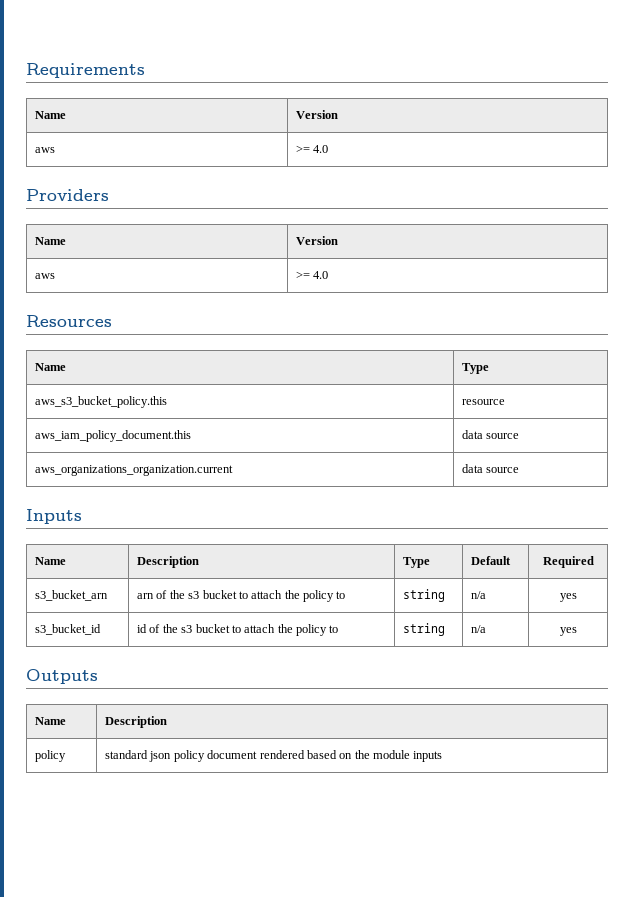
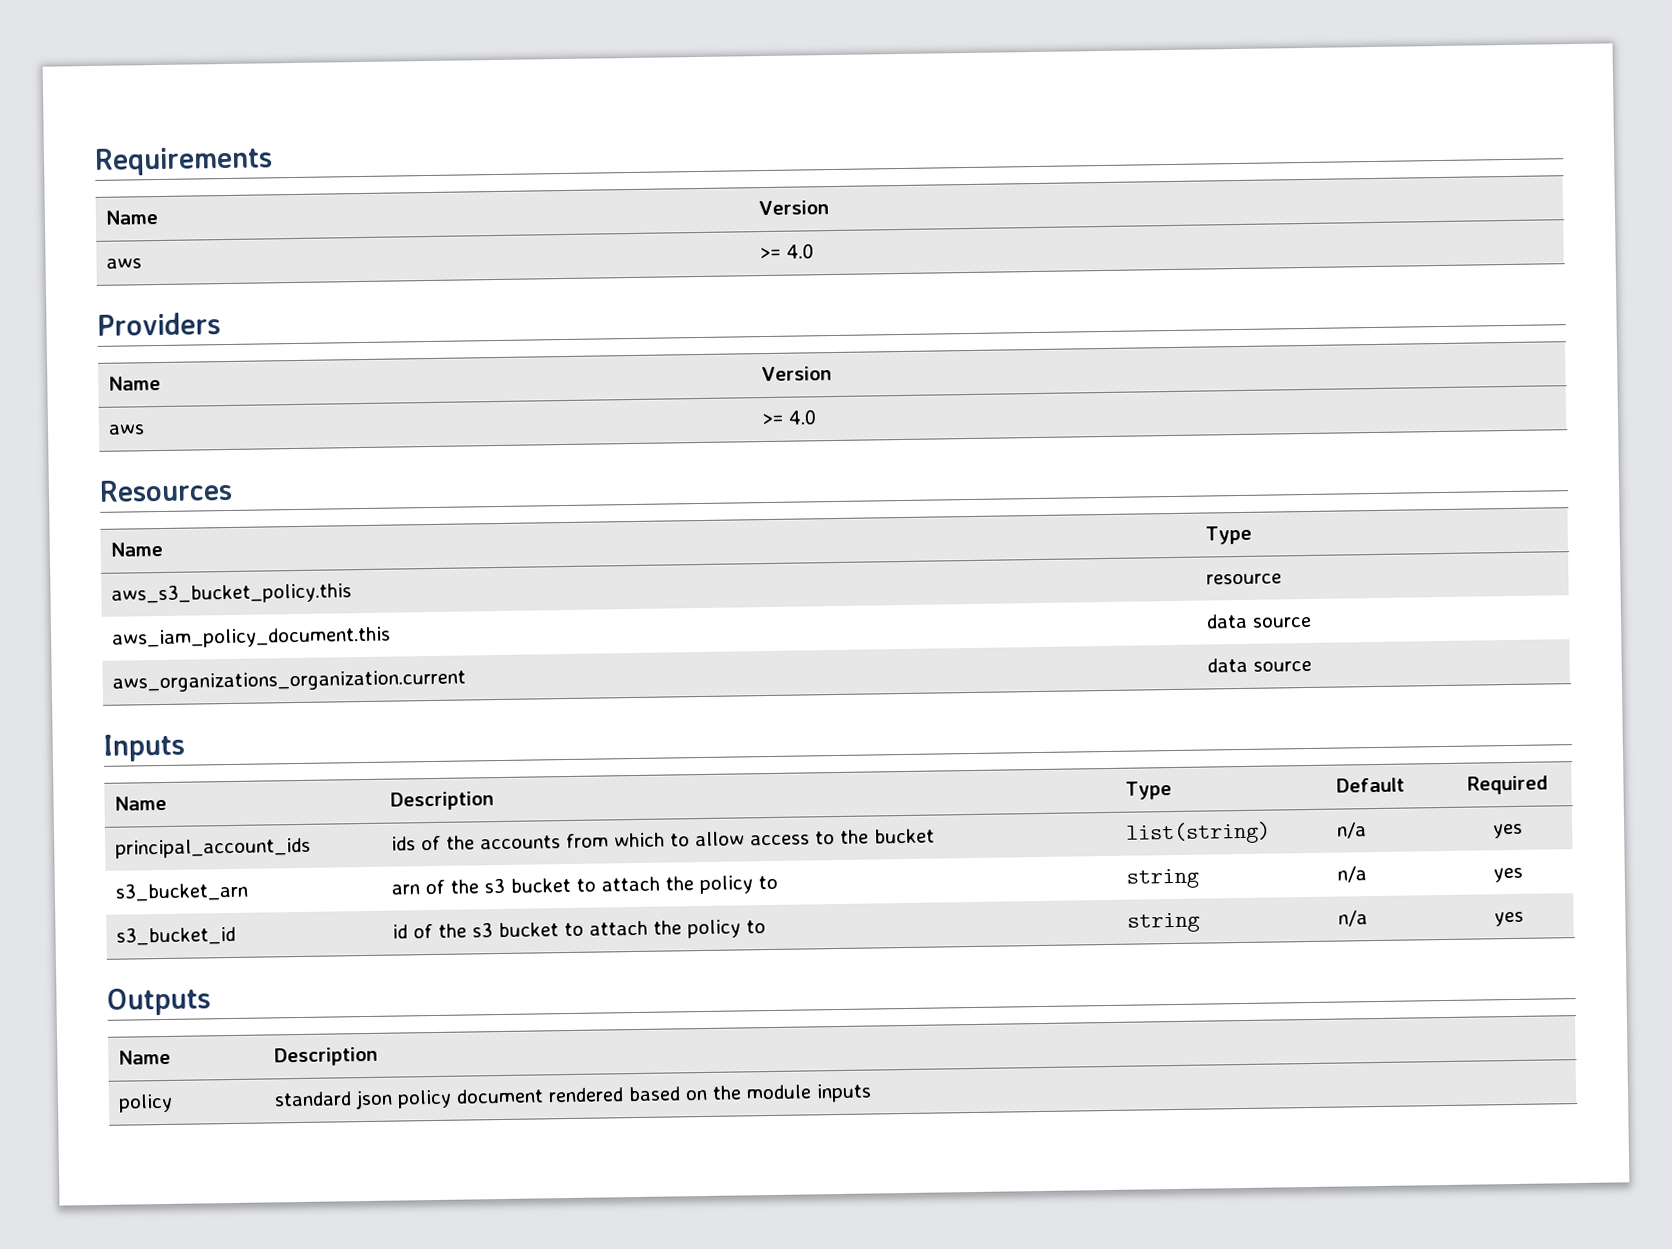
+ principal_account_ids | ids of the accounts from which to allow access to the bucket | list(string) | n/a | yes

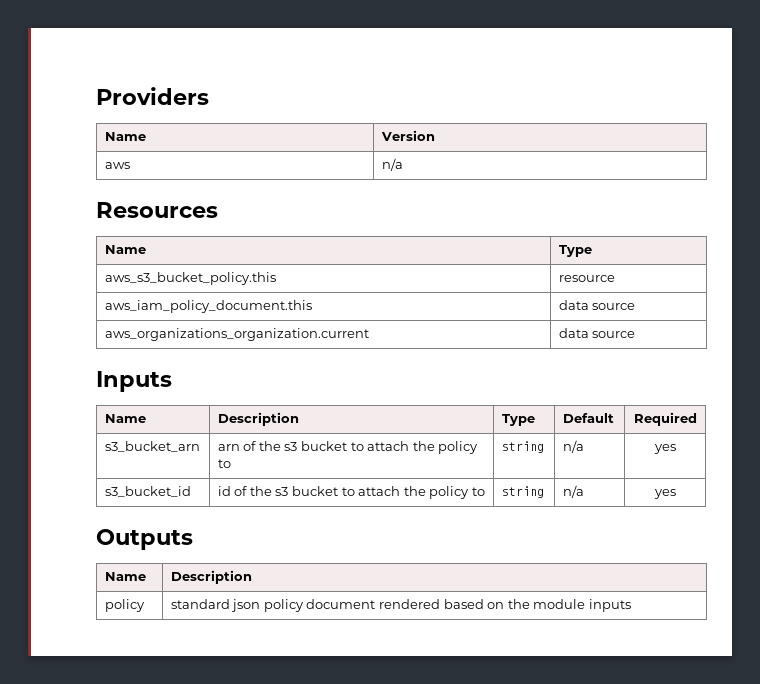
- Requirements
- Name | Version
- aws | >= 4.0
  Providers
  Name | Version
- aws | >= 4.0
+ aws | n/a
- principal_account_ids | ids of the accounts from which to allow access to the bucket | list(string) | n/a | yes

